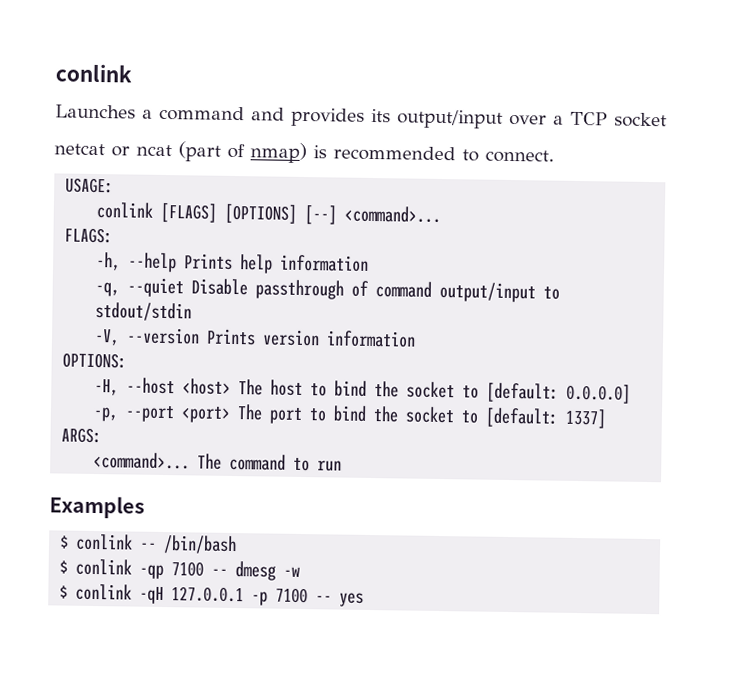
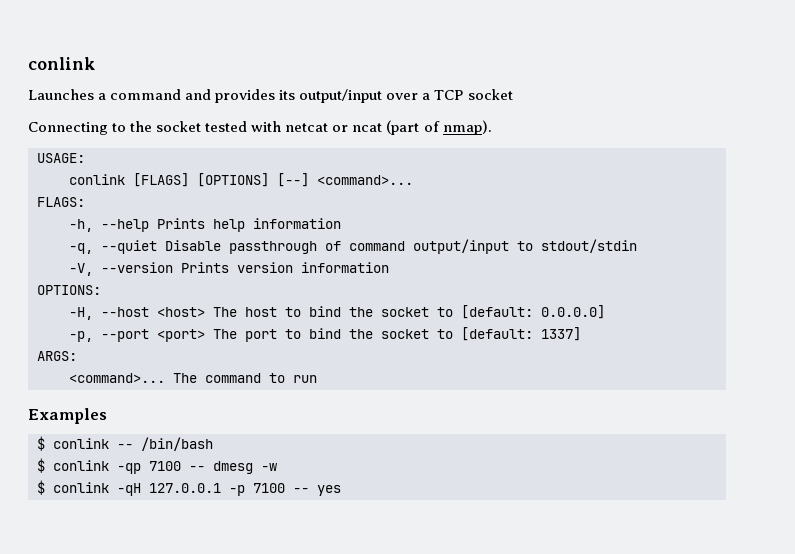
- netcat or ncat (part of nmap) is recommended to connect.
+ Connecting to the socket tested with netcat or ncat (part of nmap).

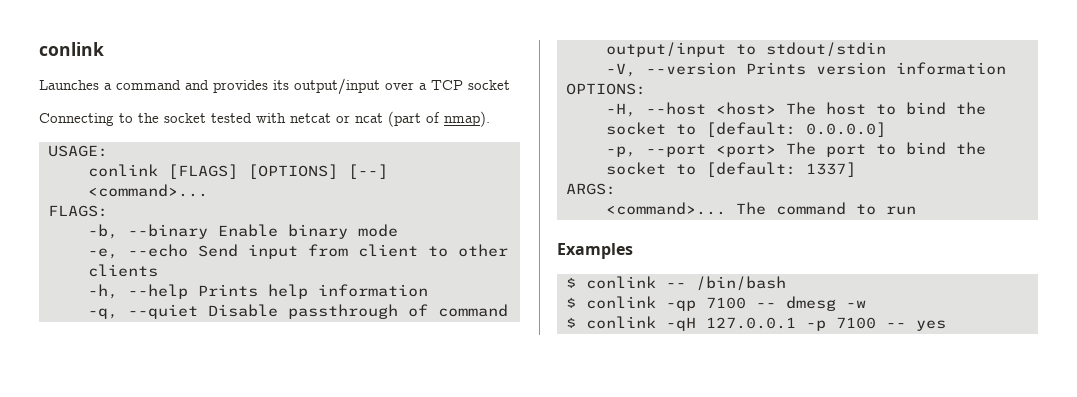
+ -b, --binary Enable binary mode
+ -e, --echo Send input from client to other clients

